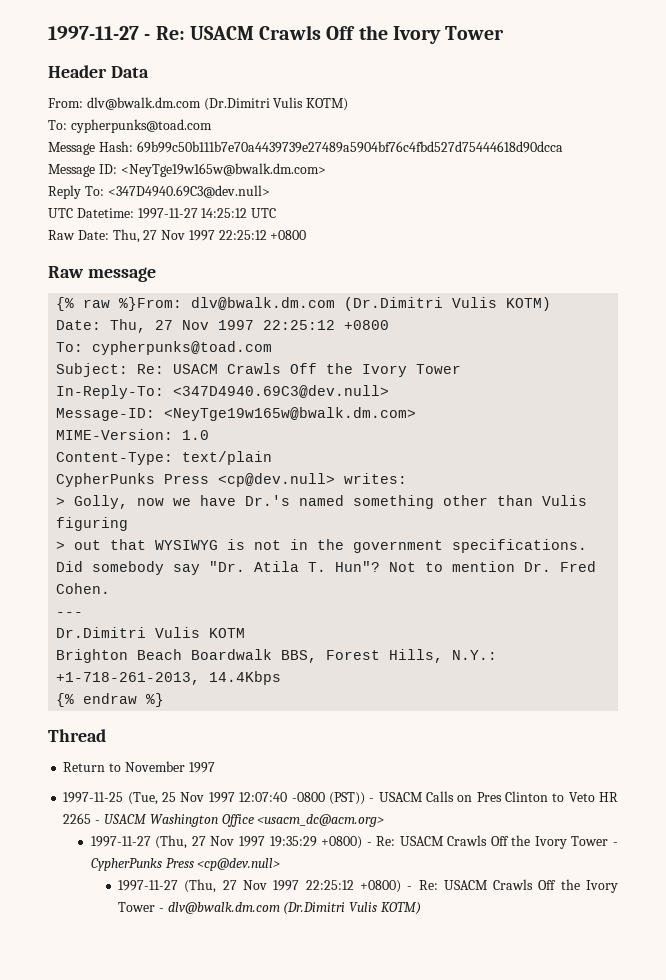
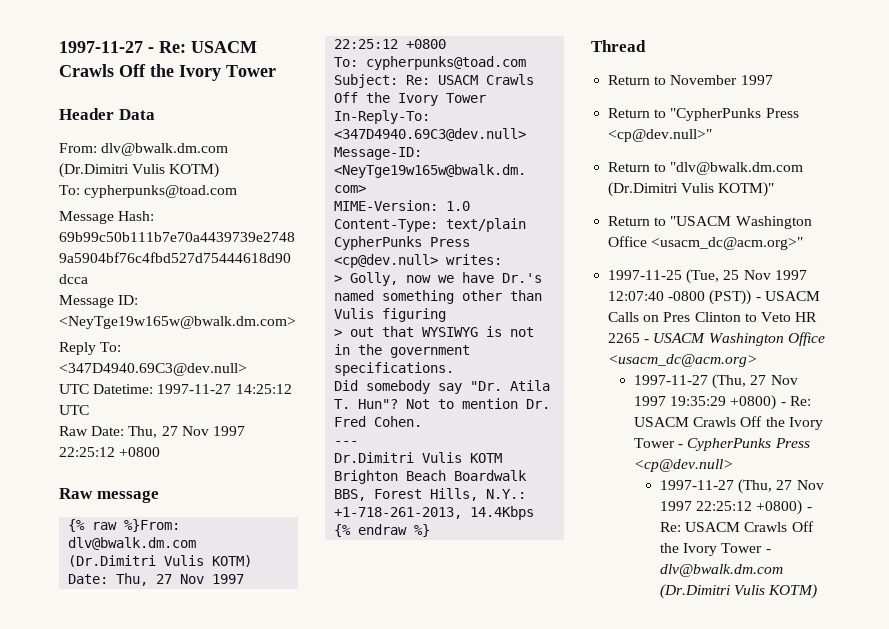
+ Return to "CypherPunks Press <cp@dev.null>"
+ Return to "dlv@bwalk.dm.com (Dr.Dimitri Vulis KOTM)"
+ Return to "USACM Washington Office <usacm_dc@acm.org>"

